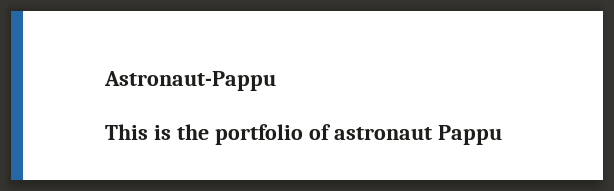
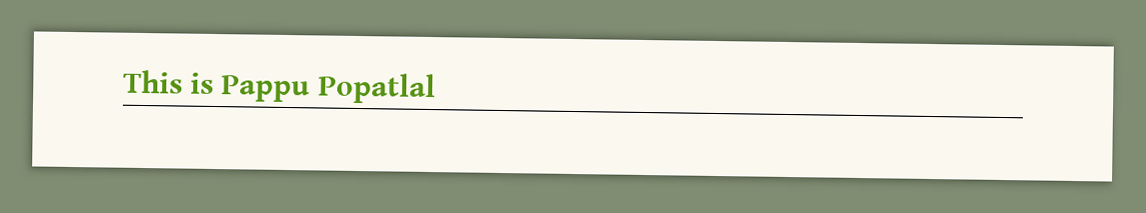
- Astronaut-Pappu
- This is the portfolio of astronaut Pappu
+ This is Pappu Popatlal

